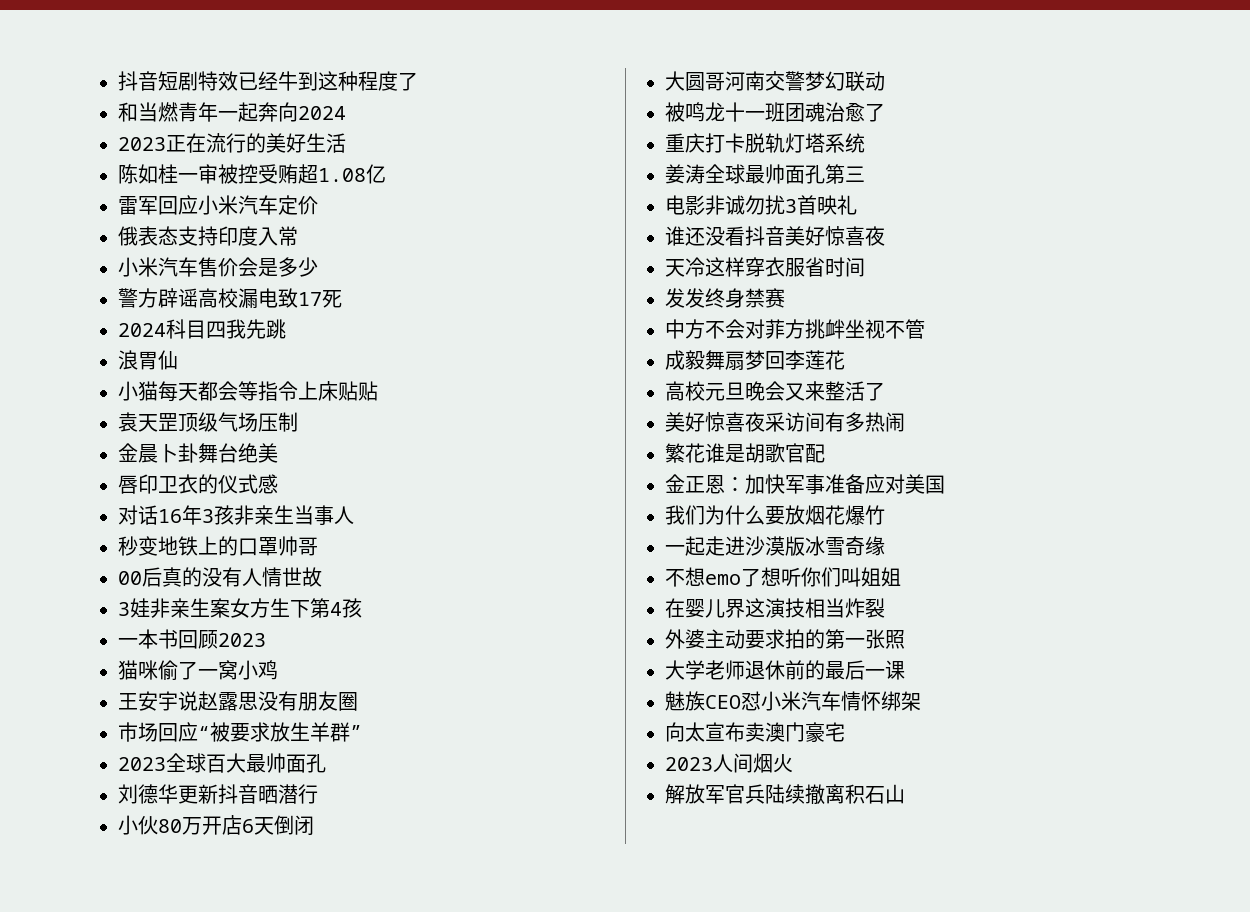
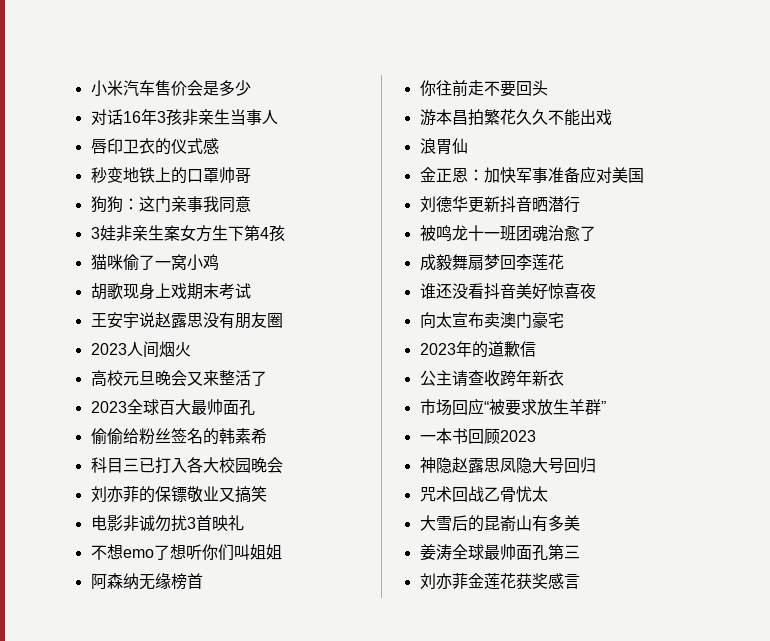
- 抖音短剧特效已经牛到这种程度了
- 和当燃青年一起奔向2024
- 2023正在流行的美好生活
- 陈如桂一审被控受贿超1.08亿
- 雷军回应小米汽车定价
- 俄表态支持印度入常
- 警方辟谣高校漏电致17死
- 2024科目四我先跳
- 浪胃仙
- 小猫每天都会等指令上床贴贴
- 袁天罡顶级气场压制
- 金晨卜卦舞台绝美
- 唇印卫衣的仪式感
+ 唇印卫衣的仪式感
- 00后真的没有人情世故
+ 狗狗：这门亲事我同意
- 一本书回顾2023
+ 胡歌现身上戏期末考试
- 市场回应“被要求放生羊群”
- 2023全球百大最帅面孔
- 刘德华更新抖音晒潜行
- 小伙80万开店6天倒闭
- 大圆哥河南交警梦幻联动
- 被鸣龙十一班团魂治愈了
- 重庆打卡脱轨灯塔系统
- 姜涛全球最帅面孔第三
- 电影非诚勿扰3首映礼
- 谁还没看抖音美好惊喜夜
- 天冷这样穿衣服省时间
- 发发终身禁赛
- 中方不会对菲方挑衅坐视不管
- 成毅舞扇梦回李莲花
+ 2023人间烟火
- 美好惊喜夜采访间有多热闹
- 繁花谁是胡歌官配
+ 2023全球百大最帅面孔
+ 偷偷给粉丝签名的韩素希
+ 科目三已打入各大校园晚会
+ 刘亦菲的保镖敬业又搞笑
+ 电影非诚勿扰3首映礼
+ 不想emo了想听你们叫姐姐
+ 阿森纳无缘榜首
+ 你往前走不要回头
+ 游本昌拍繁花久久不能出戏
+ 浪胃仙
- 我们为什么要放烟花爆竹
- 一起走进沙漠版冰雪奇缘
- 不想emo了想听你们叫姐姐
- 在婴儿界这演技相当炸裂
- 外婆主动要求拍的第一张照
- 大学老师退休前的最后一课
- 魅族CEO怼小米汽车情怀绑架
+ 刘德华更新抖音晒潜行
+ 被鸣龙十一班团魂治愈了
+ 成毅舞扇梦回李莲花
+ 谁还没看抖音美好惊喜夜
- 2023人间烟火
- 解放军官兵陆续撤离积石山
+ 2023年的道歉信
+ 公主请查收跨年新衣
+ 市场回应“被要求放生羊群”
+ 一本书回顾2023
+ 神隐赵露思凤隐大号回归
+ 咒术回战乙骨忧太
+ 大雪后的昆嵛山有多美
+ 姜涛全球最帅面孔第三
+ 刘亦菲金莲花获奖感言

